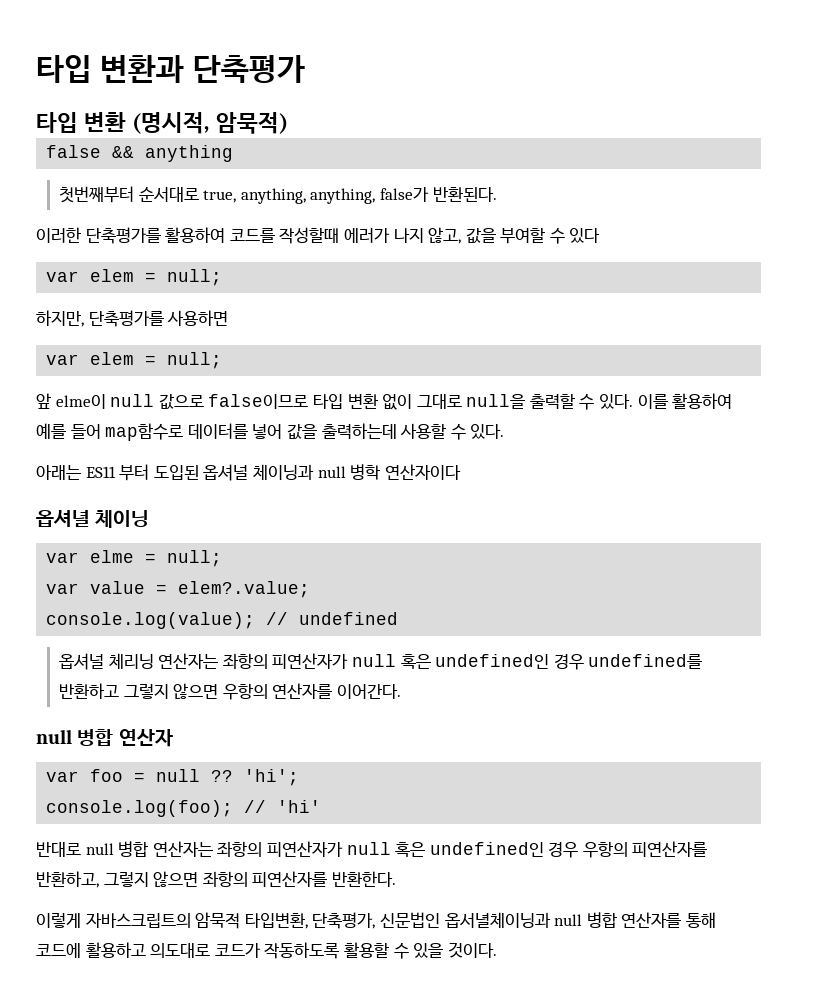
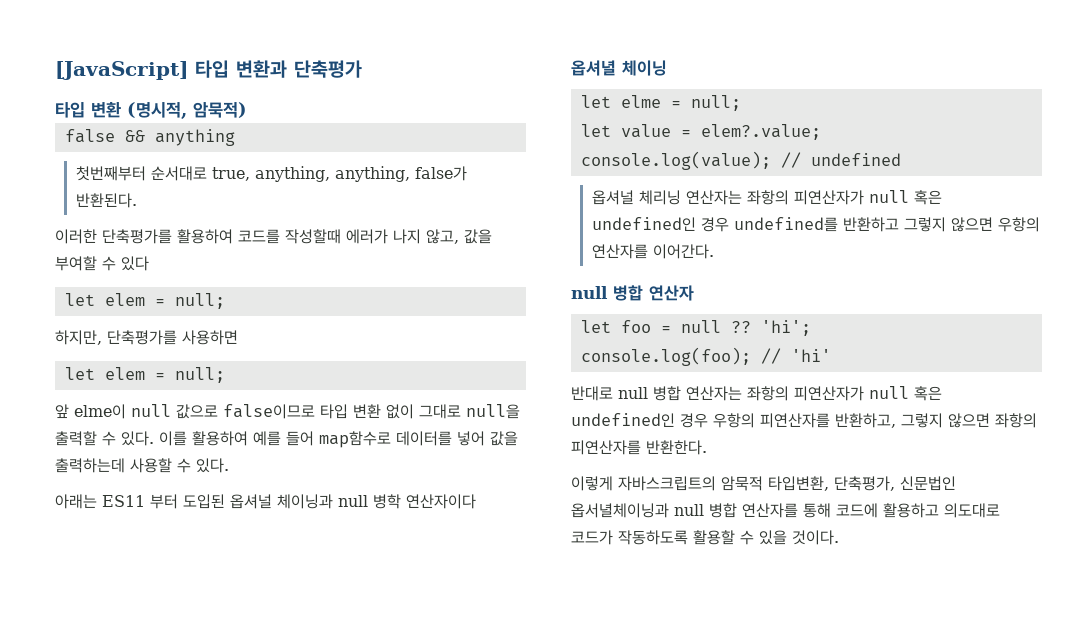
- 타입 변환과 단축평가
+ [JavaScript] 타입 변환과 단축평가
  이러한 단축평가를 활용하여 코드를 작성할때 에러가 나지 않고, 값을 부여할 수 있다
- var elem = null;
+ let elem = null;
  하지만, 단축평가를 사용하면
- var elem = null;
+ let elem = null;
- var elme = null;
+ let elme = null;
- var value = elem?.value;
+ let value = elem?.value;
- var foo = null ??
+ let foo = null ??

